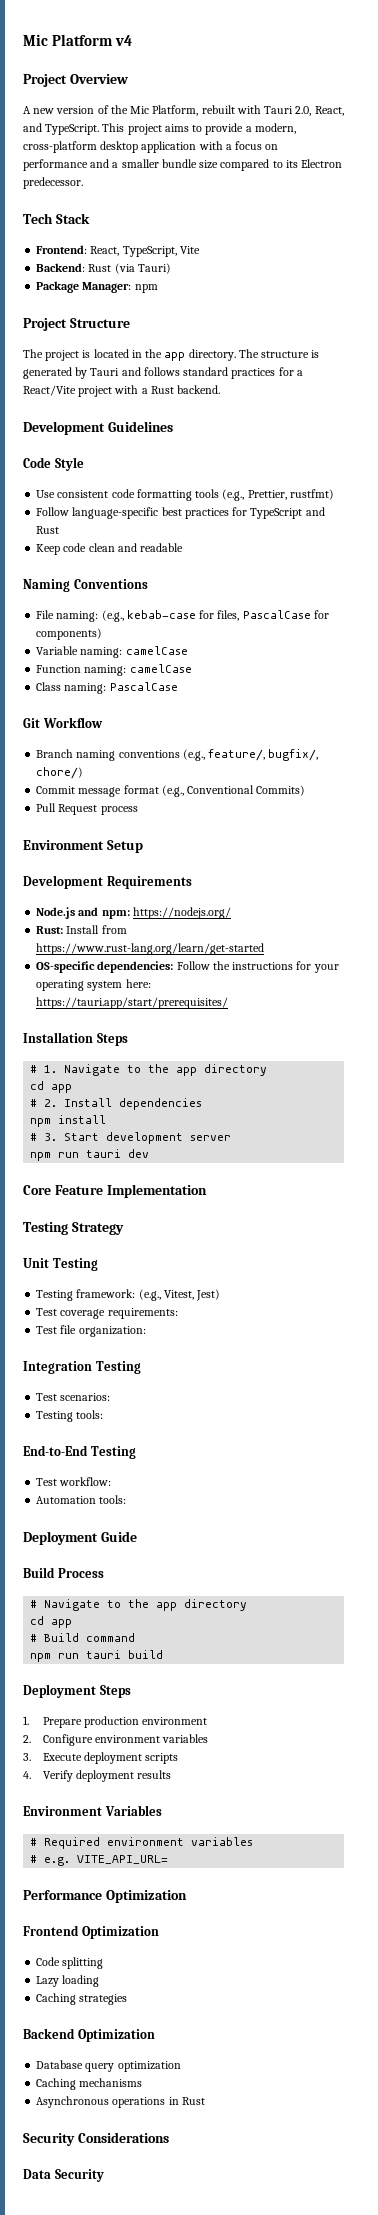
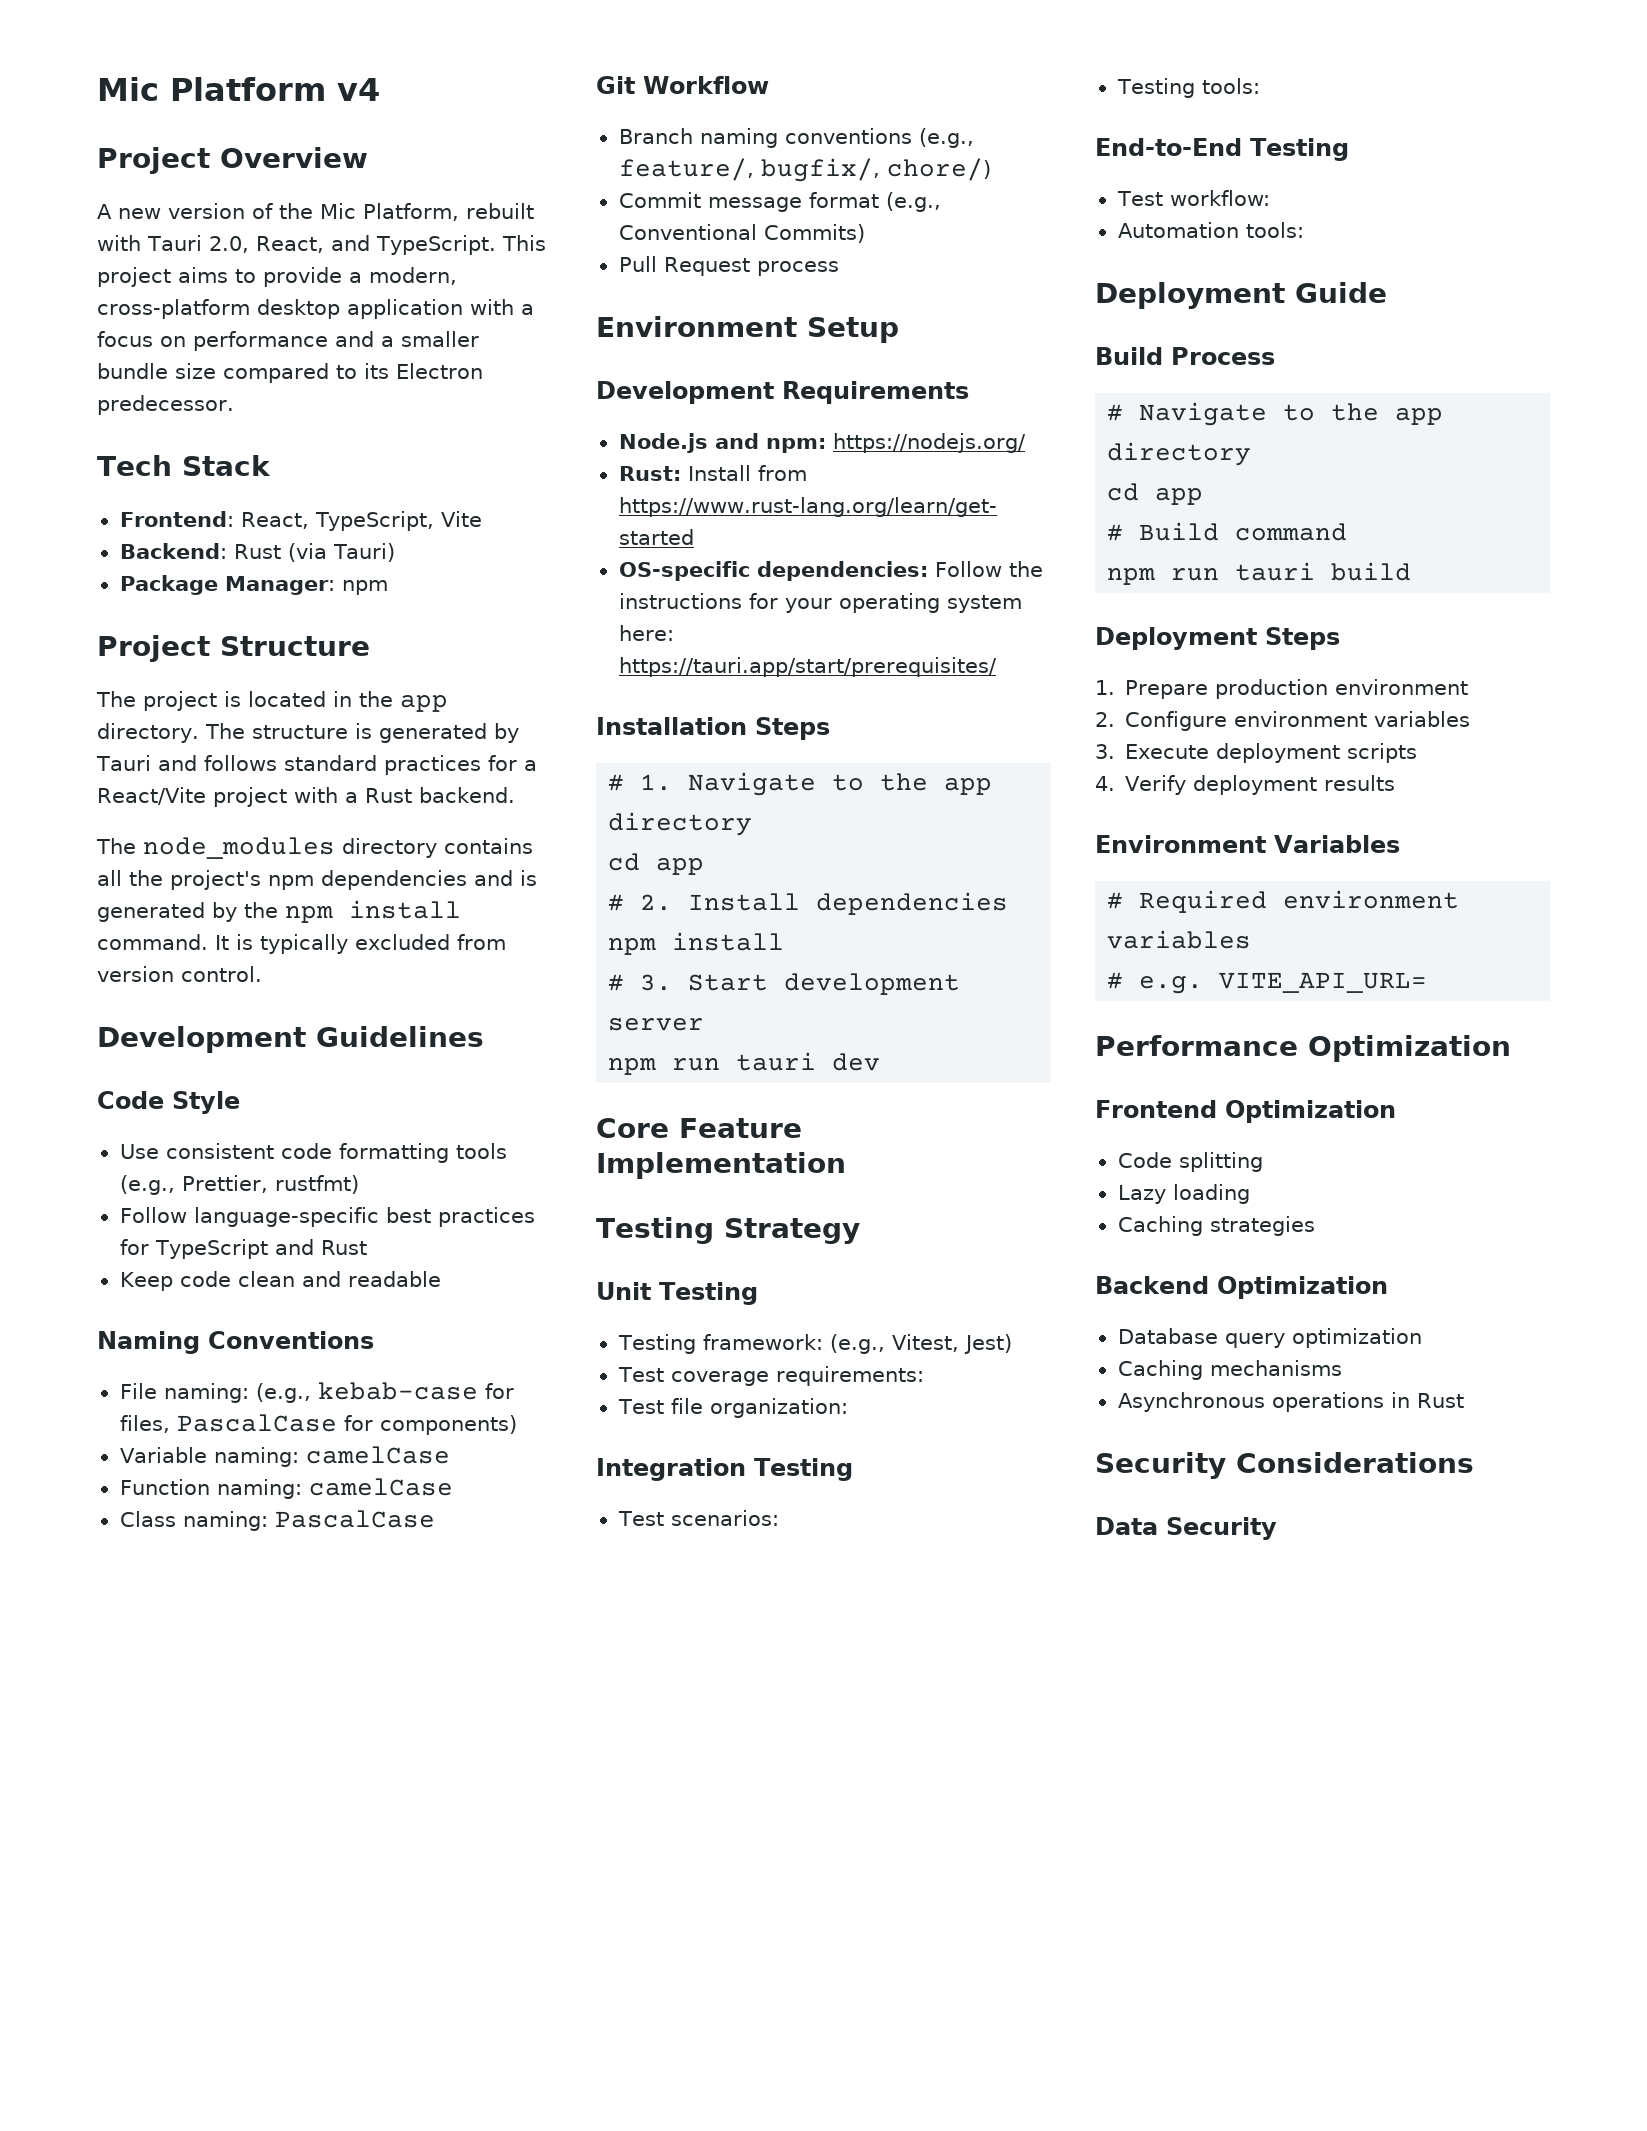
+ The node_modules directory contains all the project's npm dependencies and is generated by the npm install command. It is typically excluded from version control.

